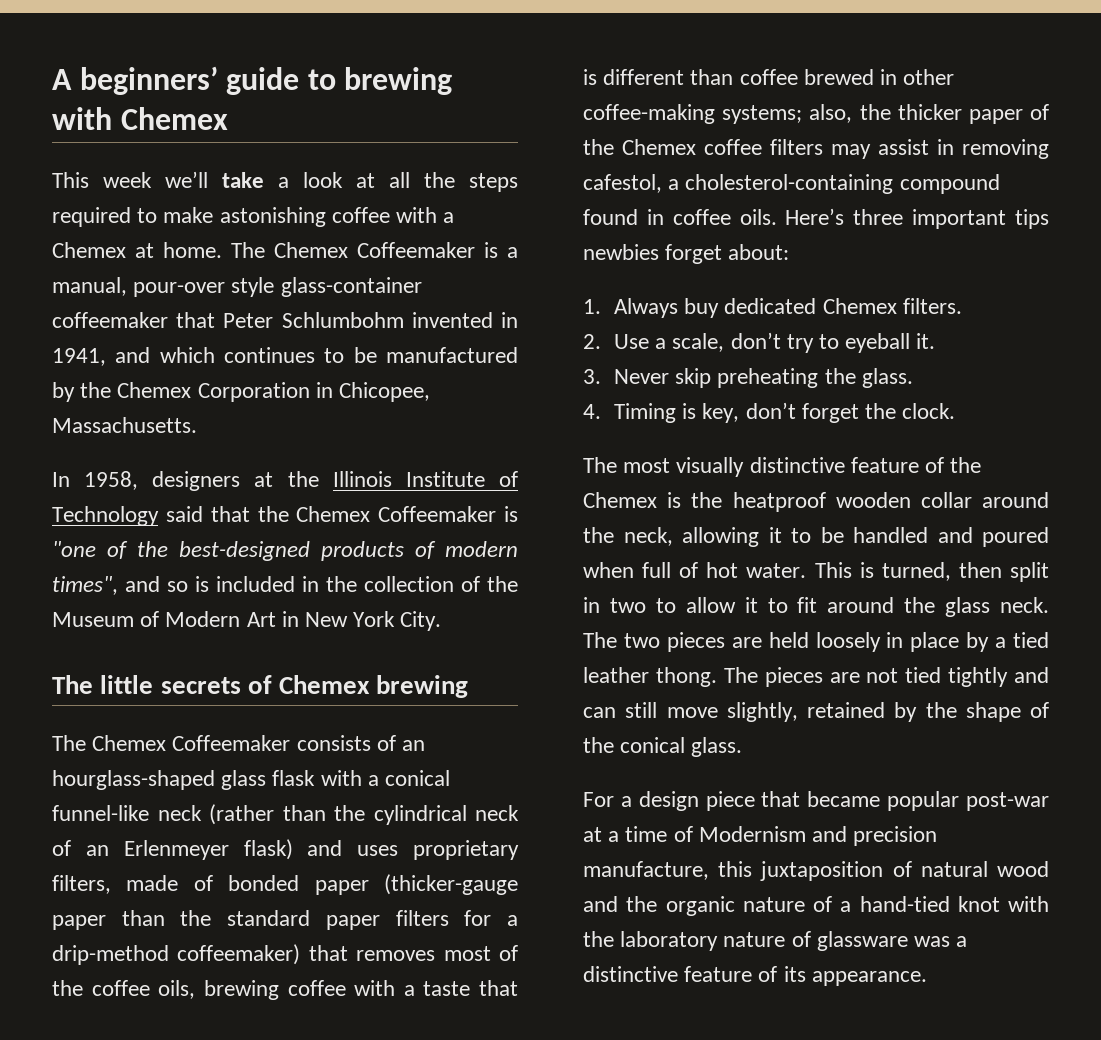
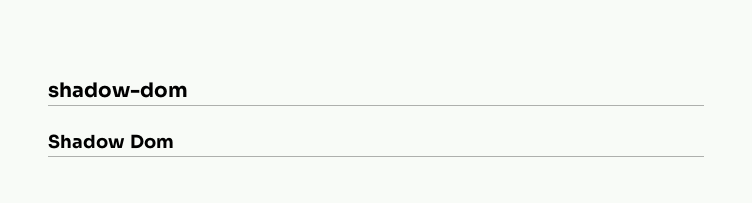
- A beginners’ guide to brewing with Chemex
- This week we’ll take a look at all the steps required to make astonishing coffee with a Chemex at home. The Chemex Coffeemaker is a manual, pour-over style glass-container coffeemaker that Peter Schlumbohm invented in 1941, and which continues to be manufactured by the Chemex Corporation in Chicopee, Massachusetts.
- In 1958, designers at the Illinois Institute of Technology said that the Chemex Coffeemaker is "one of the best-designed products of modern times", and so is included in the collection of the Museum of Modern Art in New York City.
- The little secrets of Chemex brewing
- The Chemex Coffeemaker consists of an hourglass-shaped glass flask with a conical funnel-like neck (rather than the cylindrical neck of an Erlenmeyer flask) and uses proprietary filters, made of bonded paper (thicker-gauge paper than the standard paper filters for a drip-method coffeemaker) that removes most of the coffee oils, brewing coffee with a taste that is different than coffee brewed in other coffee-making systems; also, the thicker paper of the Chemex coffee filters may assist in removing cafestol, a cholesterol-containing compound found in coffee oils. Here’s three important tips newbies forget about:
- 1. Always buy dedicated Chemex filters.
- 2. Use a scale, don’t try to eyeball it.
- 3. Never skip preheating the glass.
- 4. Timing is key, don’t forget the clock.
- The most visually distinctive feature of the Chemex is the heatproof wooden collar around the neck, allowing it to be handled and poured when full of hot water. This is turned, then split in two to allow it to fit around the glass neck. The two pieces are held loosely in place by a tied leather thong. The pieces are not tied tightly and can still move slightly, retained by the shape of the conical glass.
- For a design piece that became popular post-war at a time of Modernism and precision manufacture, this juxtaposition of natural wood and the organic nature of a hand-tied knot with the laboratory nature of glassware was a distinctive feature of its appearance.
+ shadow-dom
+ Shadow Dom

